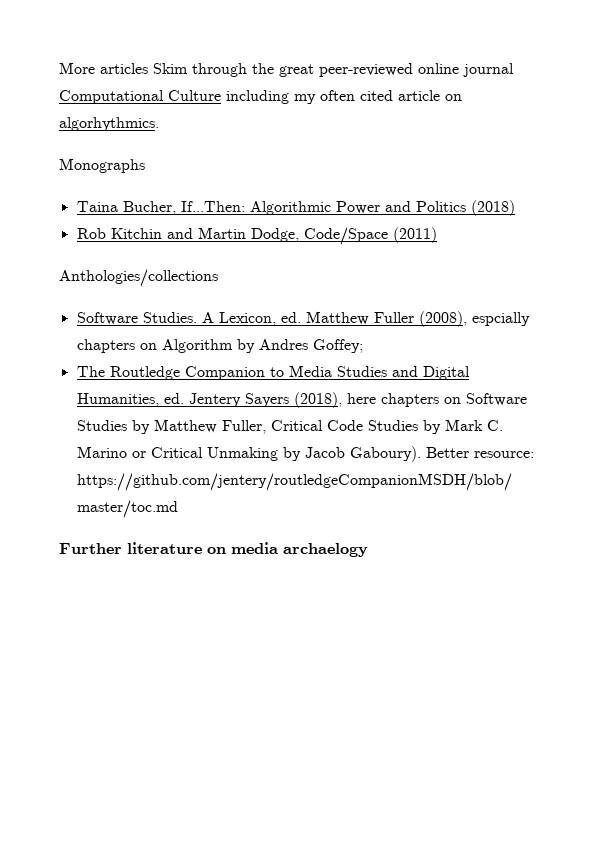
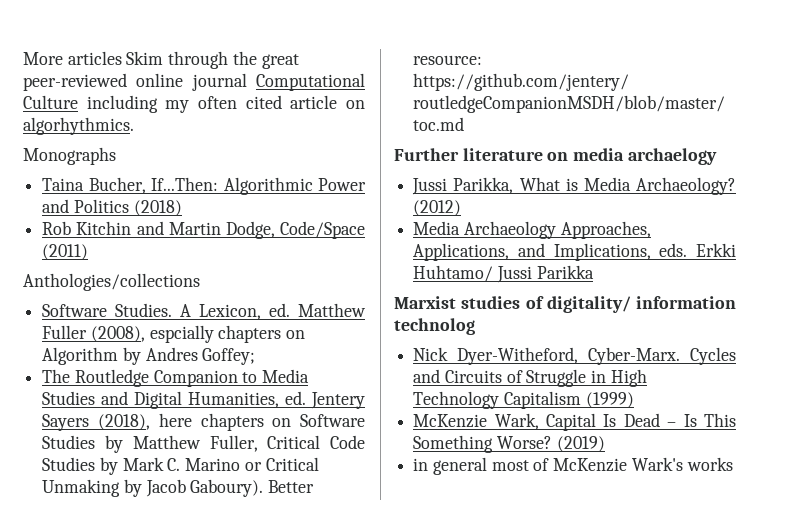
+ Jussi Parikka, What is Media Archaeology? (2012)
+ Media Archaeology Approaches, Applications, and Implications, eds. Erkki Huhtamo/ Jussi Parikka
+ Marxist studies of digitality/ information technolog
+ Nick Dyer-Witheford, Cyber-Marx. Cycles and Circuits of Struggle in High Technology Capitalism (1999)
+ McKenzie Wark, Capital Is Dead – Is This Something Worse? (2019)
+ in general most of McKenzie Wark's works

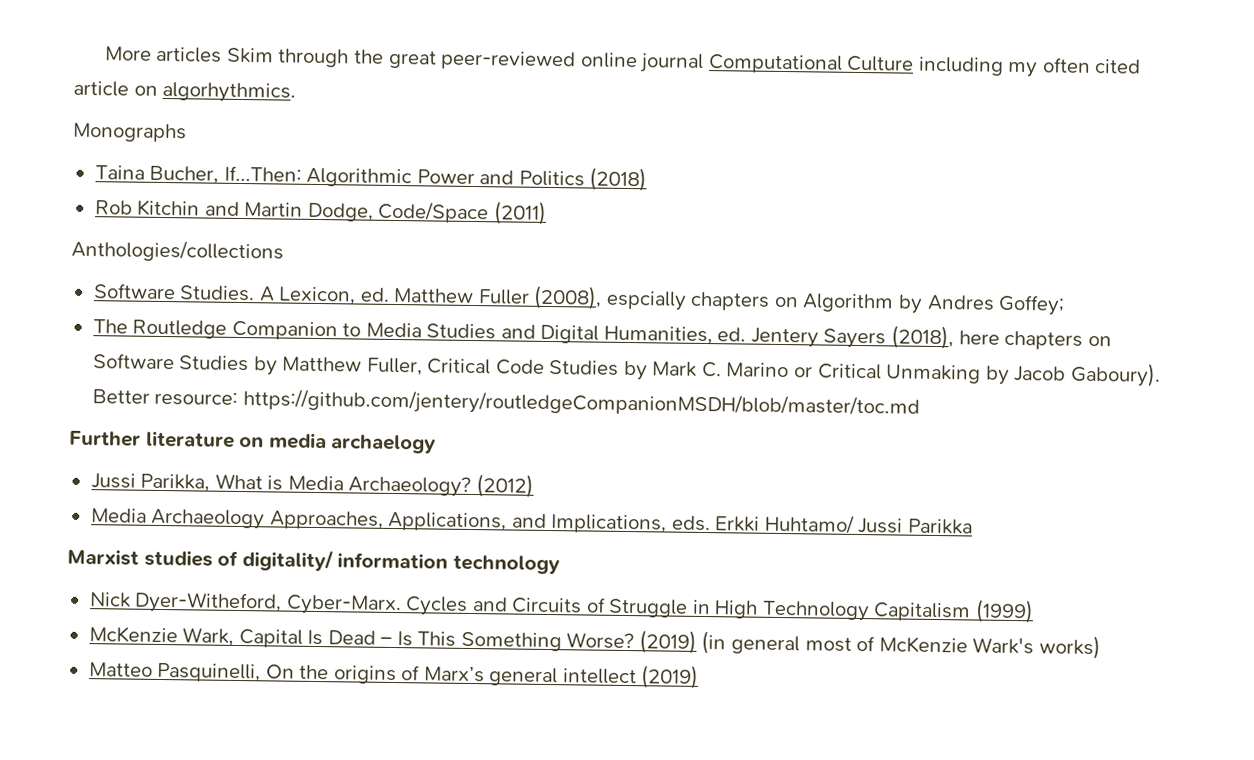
- Marxist studies of digitality/ information technolog
+ Marxist studies of digitality/ information technology
- (2019)
- in general most of McKenzie Wark's works
+ (2019) (in general most of McKenzie Wark's works)
+ Matteo Pasquinelli, On the origins of Marx’s general intellect (2019)

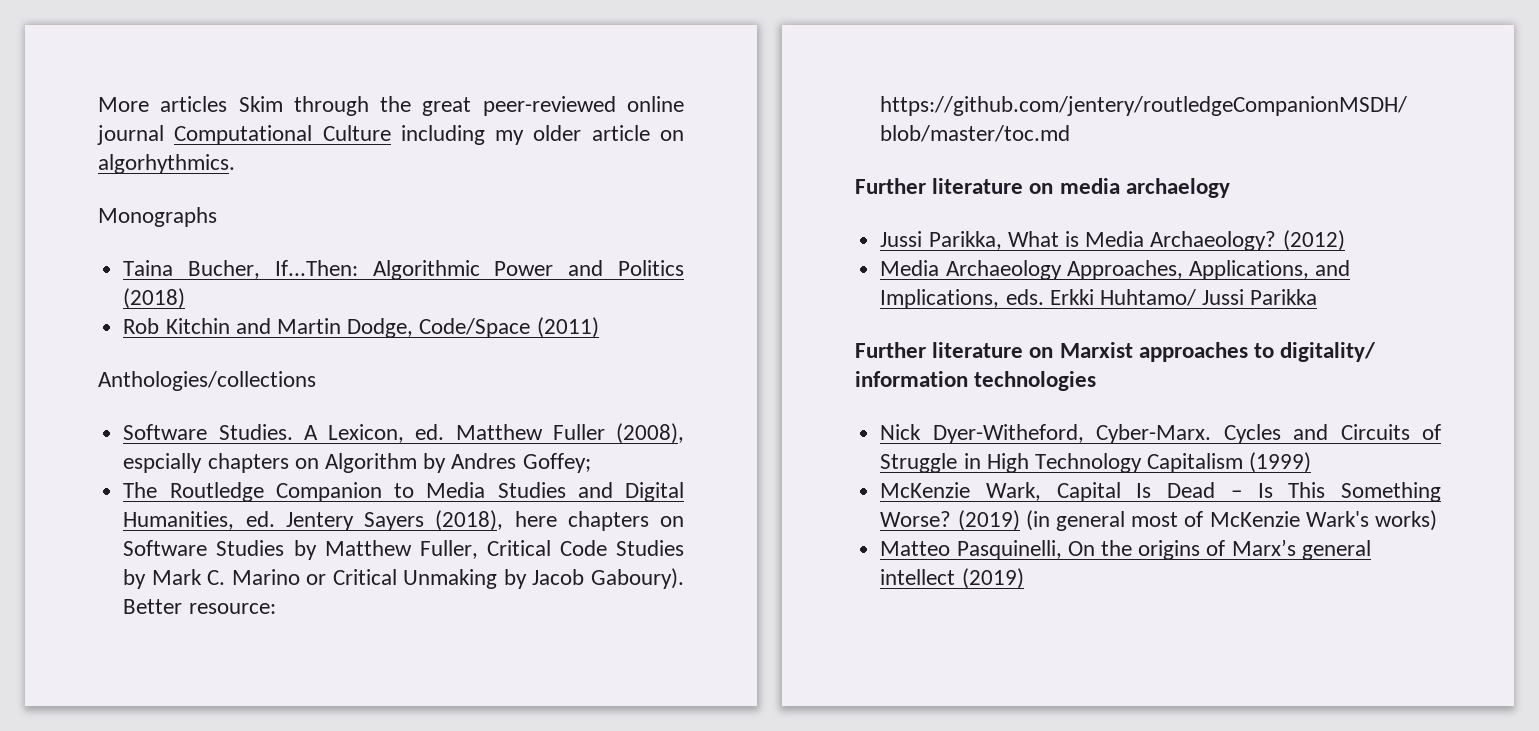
- More articles Skim through the great peer-reviewed online journal Computational Culture including my often cited article on algorhythmics.
+ More articles Skim through the great peer-reviewed online journal Computational Culture including my older article on algorhythmics.
- Marxist studies of digitality/ information technology
+ Further literature on Marxist approaches to digitality/ information technologies

